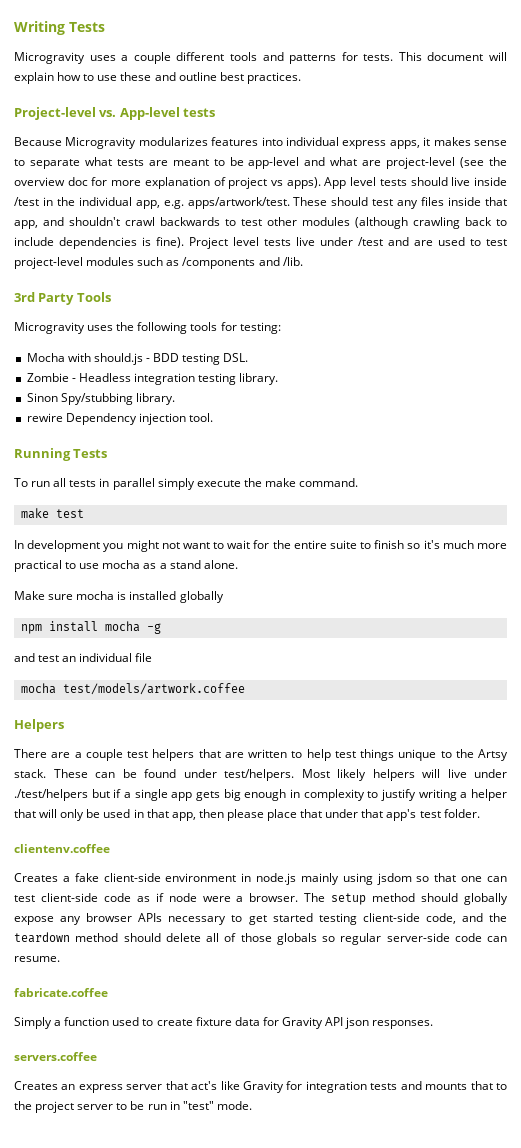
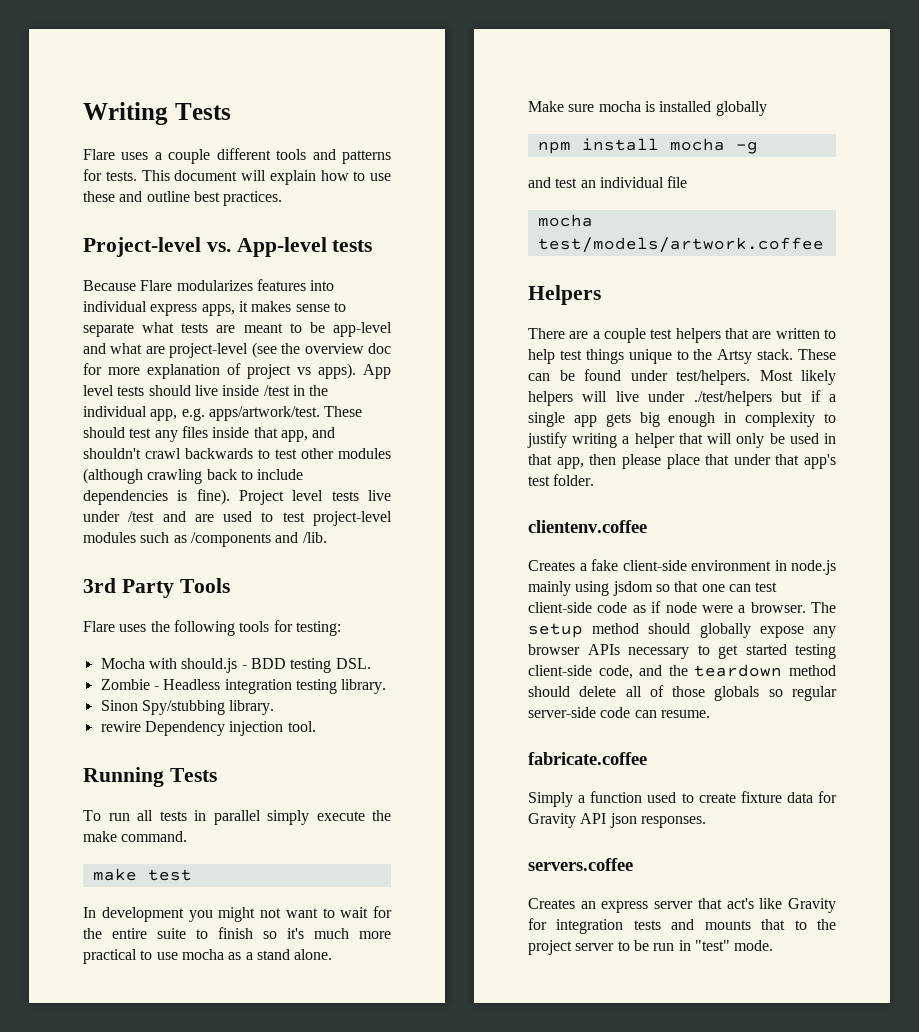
- Microgravity uses a couple different tools and patterns for tests.
+ Flare uses a couple different tools and patterns for tests.
- Because Microgravity modularizes features into individual express apps, it makes sense to separate what tests are meant to be app-level and what are project-level (see the overview doc for more explanation of project vs apps).
+ Because Flare modularizes features into individual express apps, it makes sense to separate what tests are meant to be app-level and what are project-level (see the overview doc for more explanation of project vs apps).
- Microgravity uses the following tools for testing:
+ Flare uses the following tools for testing:

